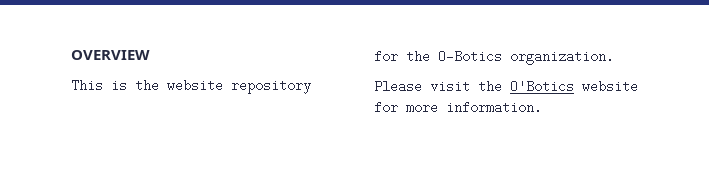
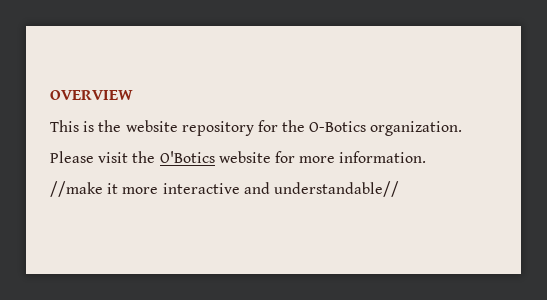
+ //make it more interactive and understandable//

